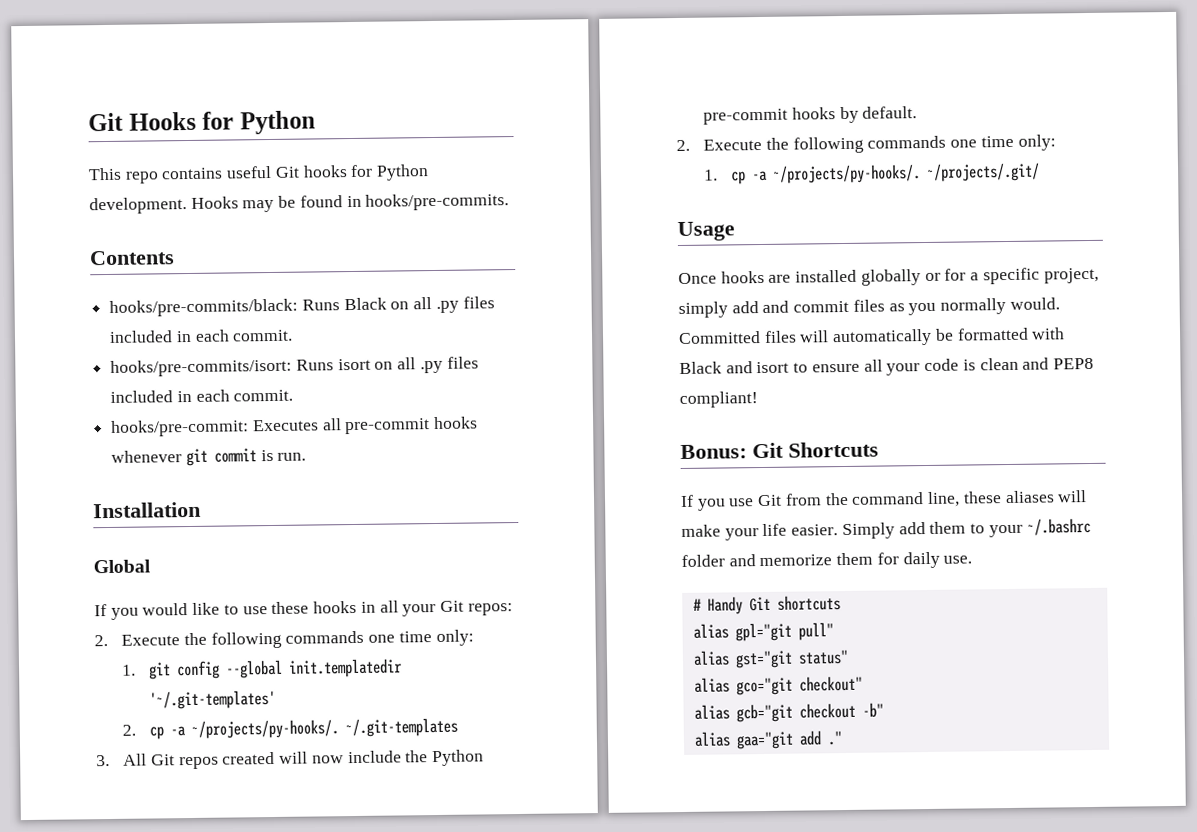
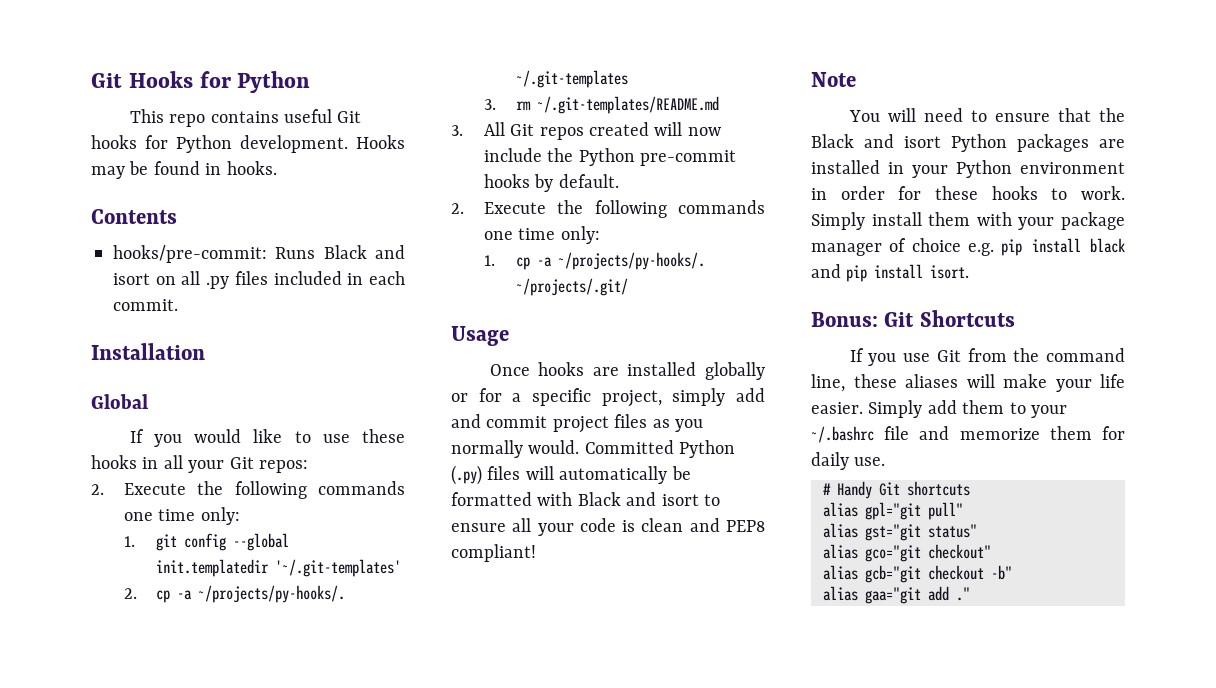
- Hooks may be found in hooks/pre-commits.
+ Hooks may be found in hooks.
- hooks/pre-commits/black: Runs Black on all .py files included in each commit.
- hooks/pre-commits/isort: Runs isort on all .py files included in each commit.
+ hooks/pre-commit: Runs Black and isort on all .py files included in each commit.
- hooks/pre-commit: Executes all pre-commit hooks whenever git commit is run.
+ 3. rm ~/.git-templates/README.md
- Once hooks are installed globally or for a specific project, simply add and commit files as you normally would.
+ Once hooks are installed globally or for a specific project, simply add and commit project files as you normally would.
- Committed files will automatically be formatted with Black and isort to ensure all your code is clean and PEP8 compliant!
+ Committed Python (.py) files will automatically be formatted with Black and isort to ensure all your code is clean and PEP8 compliant!
+ Note
+ You will need to ensure that the Black and isort Python packages are installed in your Python environment in order for these hooks to work. Simply install them with your package manager of choice e.g. pip install black and pip install isort.
- Simply add them to your ~/.bashrc folder and memorize them for daily use.
+ Simply add them to your ~/.bashrc file and memorize them for daily use.

